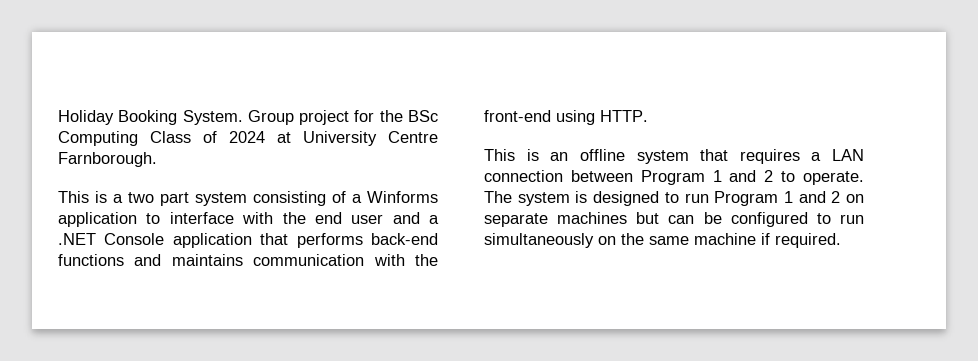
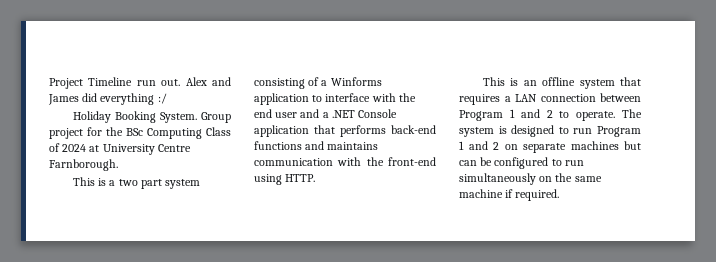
+ Project Timeline run out. Alex and James did everything :/

